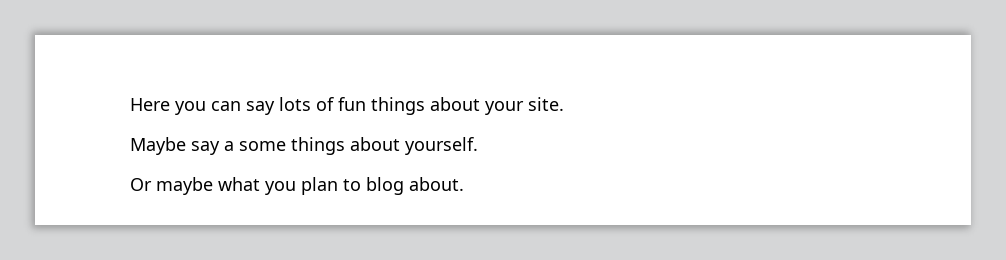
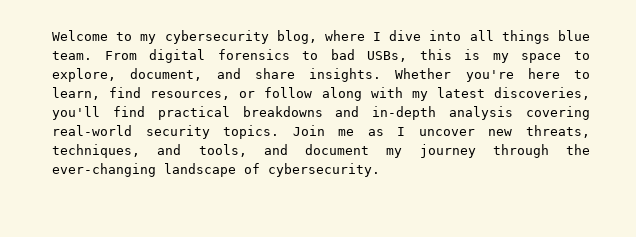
- Here you can say lots of fun things about your site.
- Maybe say a some things about yourself.
- Or maybe what you plan to blog about.
+ Welcome to my cybersecurity blog, where I dive into all things blue team. From digital forensics to bad USBs, this is my space to explore, document, and share insights. Whether you're here to learn, find resources, or follow along with my latest discoveries, you'll find practical breakdowns and in-depth analysis covering real-world security topics. Join me as I uncover new threats, techniques, and tools, and document my journey through the ever-changing landscape of cybersecurity.

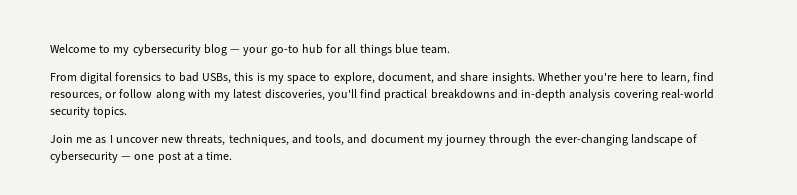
- Welcome to my cybersecurity blog, where I dive into all things blue team. From digital forensics to bad USBs, this is my space to explore, document, and share insights.
+ Welcome to my cybersecurity blog — your go-to hub for all things blue team.
+ From digital forensics to bad USBs, this is my space to explore, document, and share insights.
- Whether you're here to learn, find resources, or follow along with my latest discoveries, you'll find practical breakdowns and in-depth analysis covering real-world security topics. Join me as I uncover new threats, techniques, and tools, and document my journey through the ever-changing landscape of cybersecurity.
+ Whether you're here to learn, find resources, or follow along with my latest discoveries, you'll find practical breakdowns and in-depth analysis covering real-world security topics.
+ Join me as I uncover new threats, techniques, and tools, and document my journey through the ever-changing landscape of cybersecurity — one post at a time.

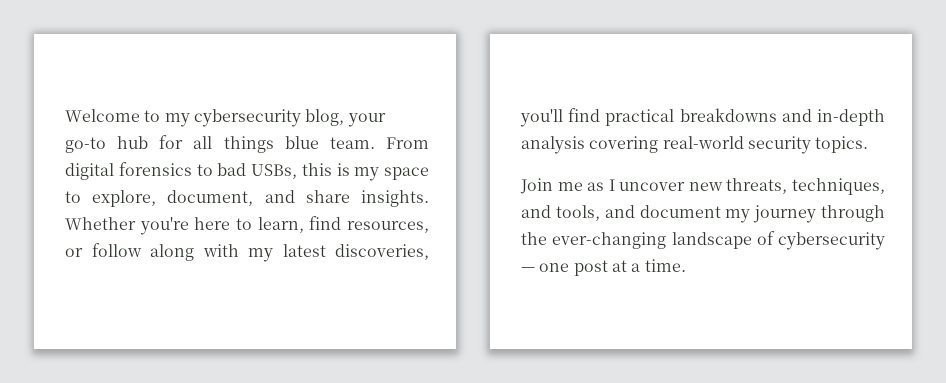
- Welcome to my cybersecurity blog — your go-to hub for all things blue team.
- From digital forensics to bad USBs, this is my space to explore, document, and share insights.
+ Welcome to my cybersecurity blog, your go-to hub for all things blue team. From digital forensics to bad USBs, this is my space to explore, document, and share insights.

